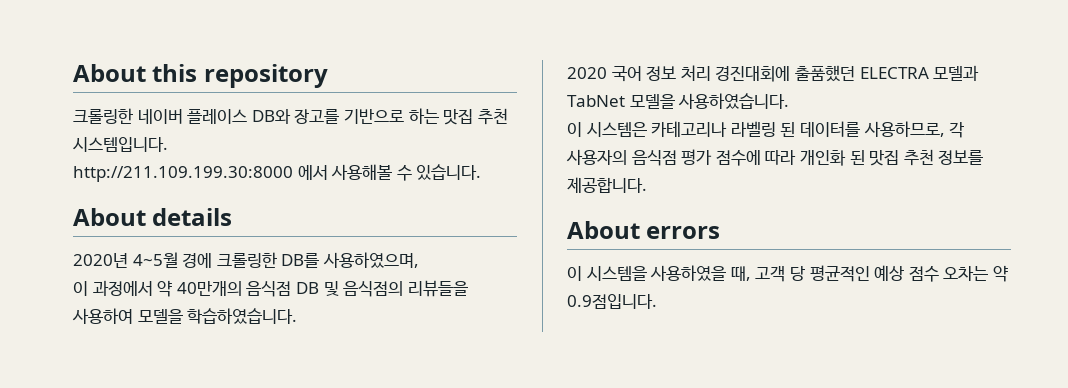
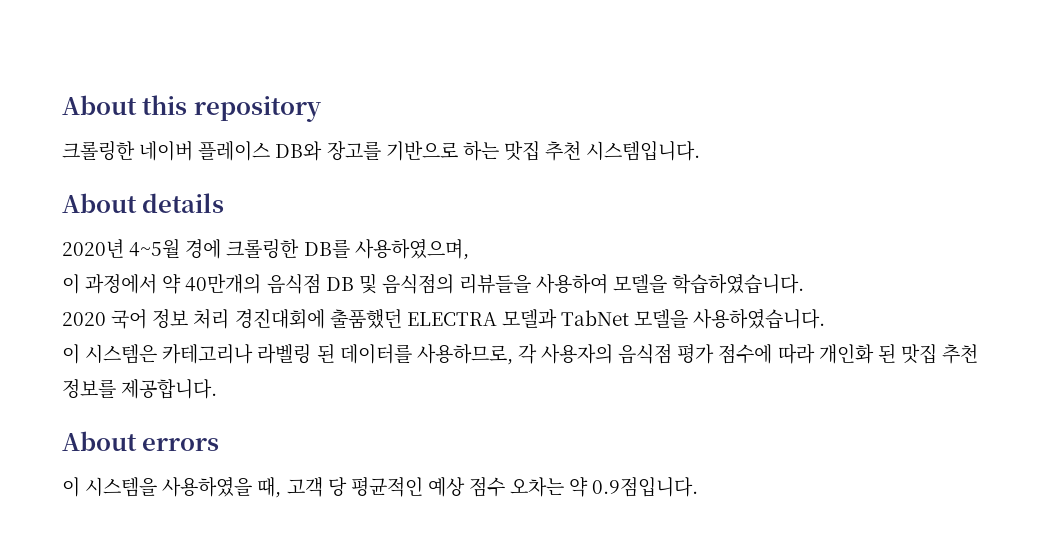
- http://211.109.199.30:8000 에서 사용해볼 수 있습니다.

